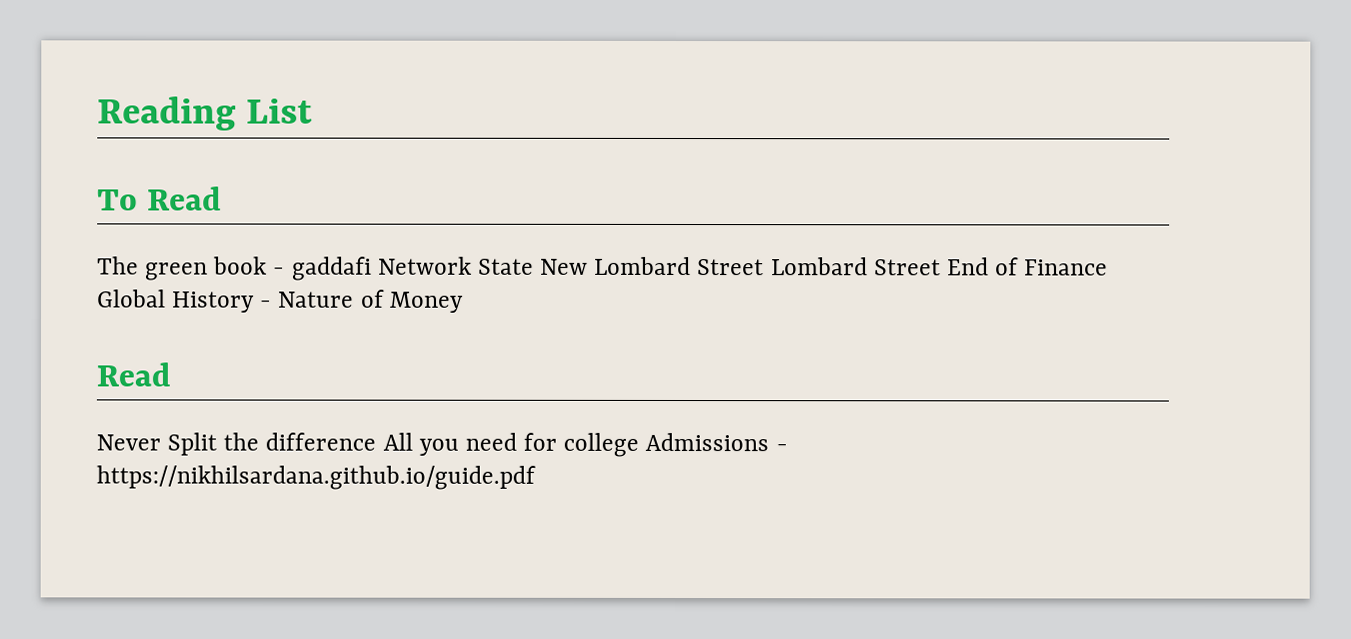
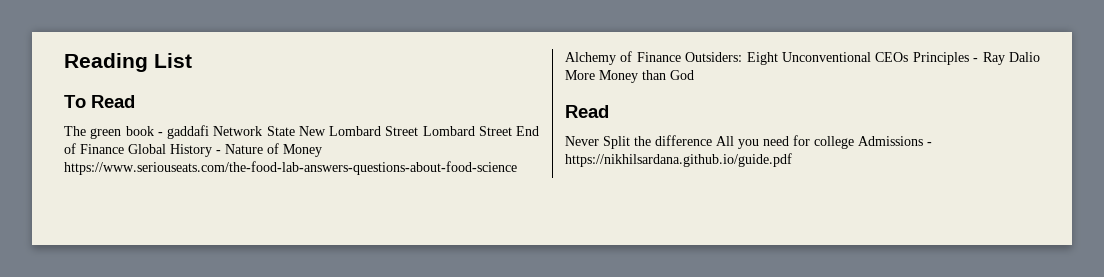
- The green book - gaddafi Network State New Lombard Street Lombard Street End of Finance Global History - Nature of Money
+ The green book - gaddafi Network State New Lombard Street Lombard Street End of Finance Global History - Nature of Money https://www.seriouseats.com/the-food-lab-answers-questions-about-food-science Alchemy of Finance Outsiders: Eight Unconventional CEOs Principles - Ray Dalio More Money than God

